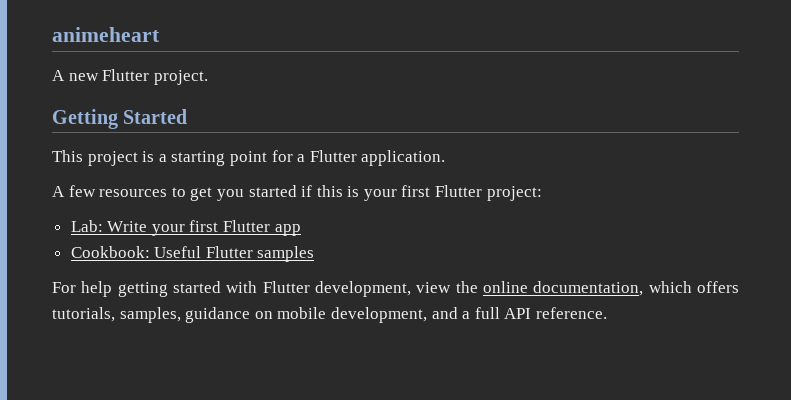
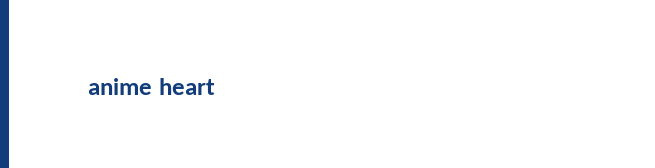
- animeheart
- A new Flutter project.
- Getting Started
- This project is a starting point for a Flutter application.
- A few resources to get you started if this is your first Flutter project:
- Lab: Write your first Flutter app
- Cookbook: Useful Flutter samples
- For help getting started with Flutter development, view the online documentation, which offers tutorials, samples, guidance on mobile development, and a full API reference.
+ anime heart

